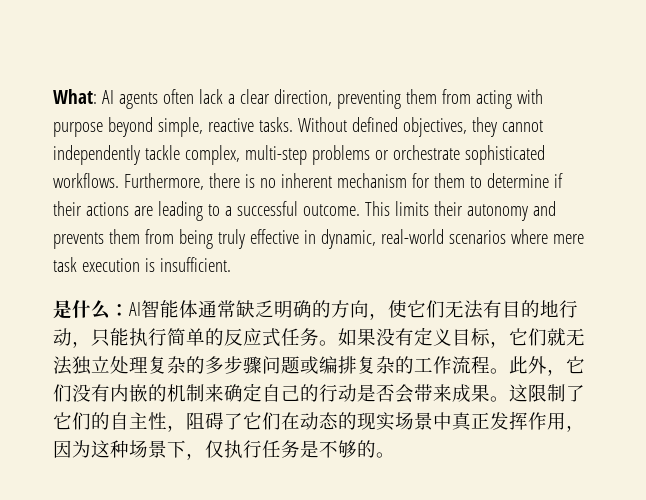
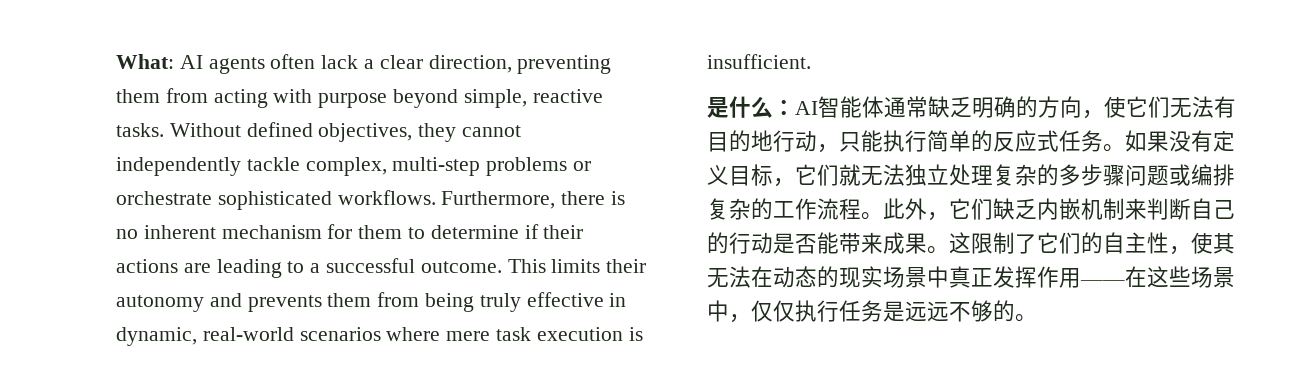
- 此外，它们没有内嵌的机制来确定自己的行动是否会带来成果。
+ 此外，它们缺乏内嵌机制来判断自己的行动是否能带来成果。
- 这限制了它们的自主性，阻碍了它们在动态的现实场景中真正发挥作用，因为这种场景下，仅执行任务是不够的。
+ 这限制了它们的自主性，使其无法在动态的现实场景中真正发挥作用——在这些场景中，仅仅执行任务是远远不够的。

